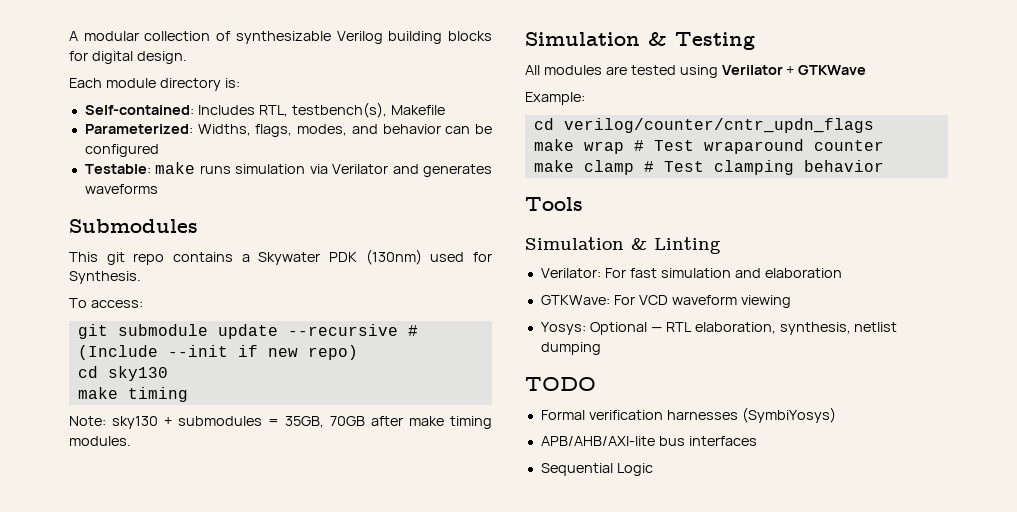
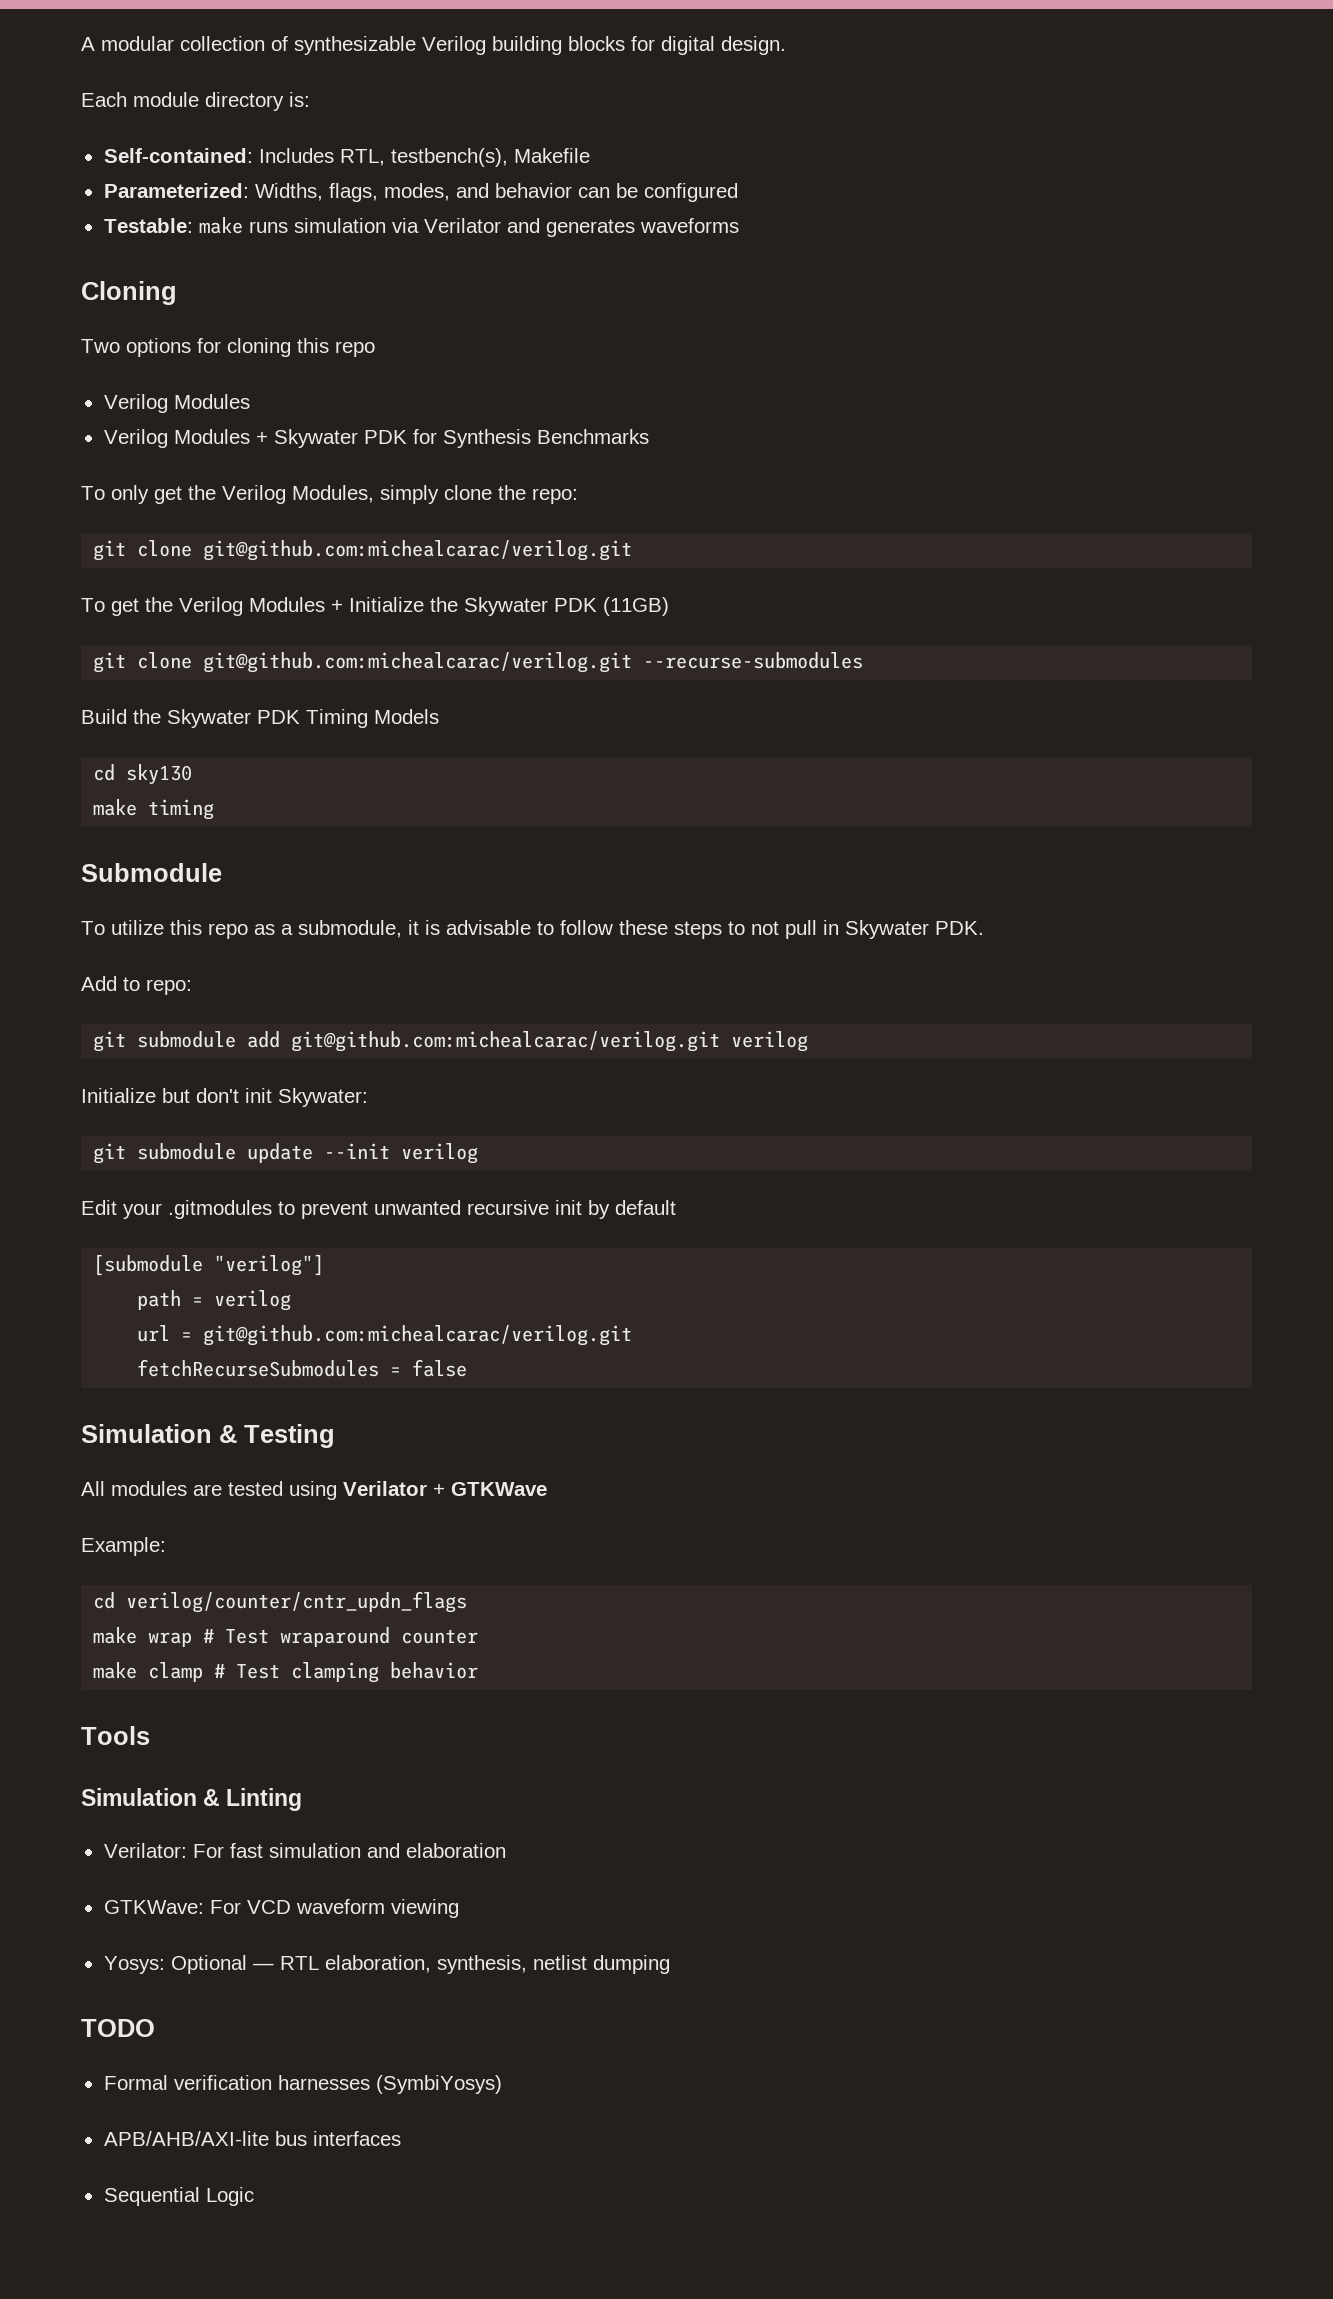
- Submodules
- This git repo contains a Skywater PDK (130nm) used for Synthesis.
- To access:
- git submodule update --recursive # (Include --init if new repo)
+ Cloning
+ Two options for cloning this repo
+ Verilog Modules
+ Verilog Modules + Skywater PDK for Synthesis Benchmarks
+ To only get the Verilog Modules, simply clone the repo:
+ git clone git@github.com:michealcarac/verilog.git
+ To get the Verilog Modules + Initialize the Skywater PDK (11GB)
+ git clone git@github.com:michealcarac/verilog.git --recurse-submodules
+ Build the Skywater PDK Timing Models
  cd sky130
  make timing
- Note: sky130 + submodules = 35GB, 70GB after make timing modules.
+ Submodule
+ To utilize this repo as a submodule, it is advisable to follow these steps to not pull in Skywater PDK.
+ Add to repo:
+ git submodule add git@github.com:michealcarac/verilog.git verilog
+ Initialize but don't init Skywater:
+ git submodule update --init verilog
+ Edit your .gitmodules to prevent unwanted recursive init by default
+ [submodule "verilog"]
+ path = verilog
+ url = git@github.com:michealcarac/verilog.git
+ fetchRecurseSubmodules = false

